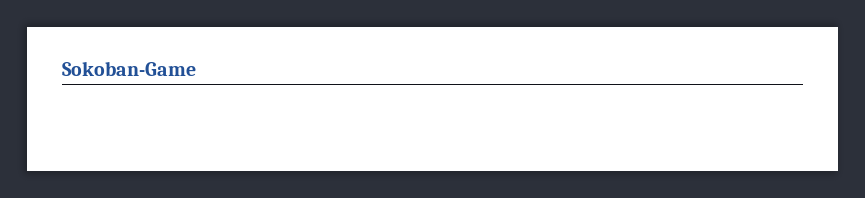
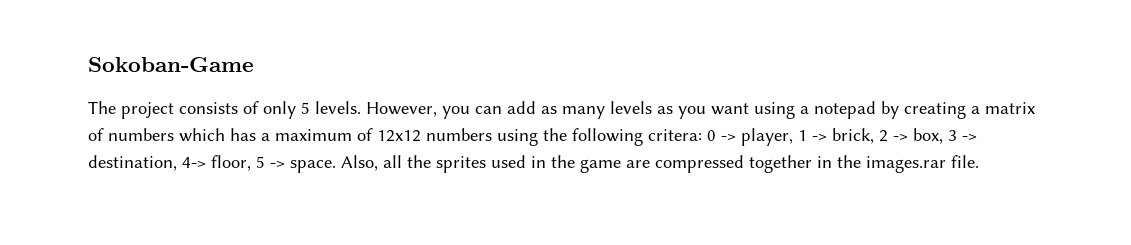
+ The project consists of only 5 levels. However, you can add as many levels as you want using a notepad by creating a matrix of numbers which has a maximum of 12x12 numbers using the following critera: 0 -> player, 1 -> brick, 2 -> box, 3 -> destination, 4-> floor, 5 -> space. Also, all the sprites used in the game are compressed together in the images.rar file.

